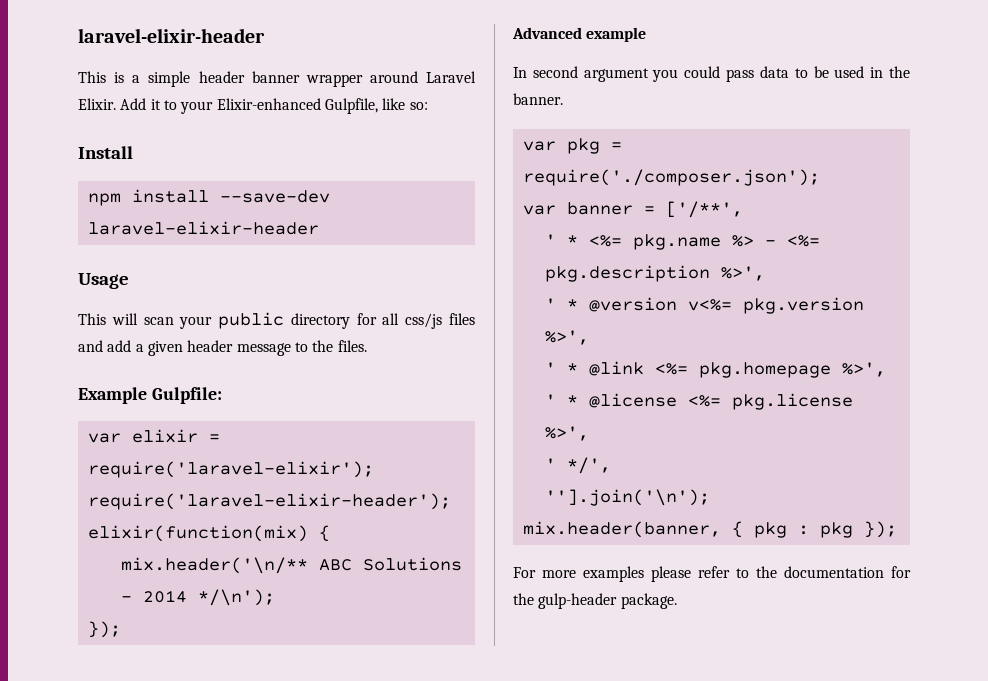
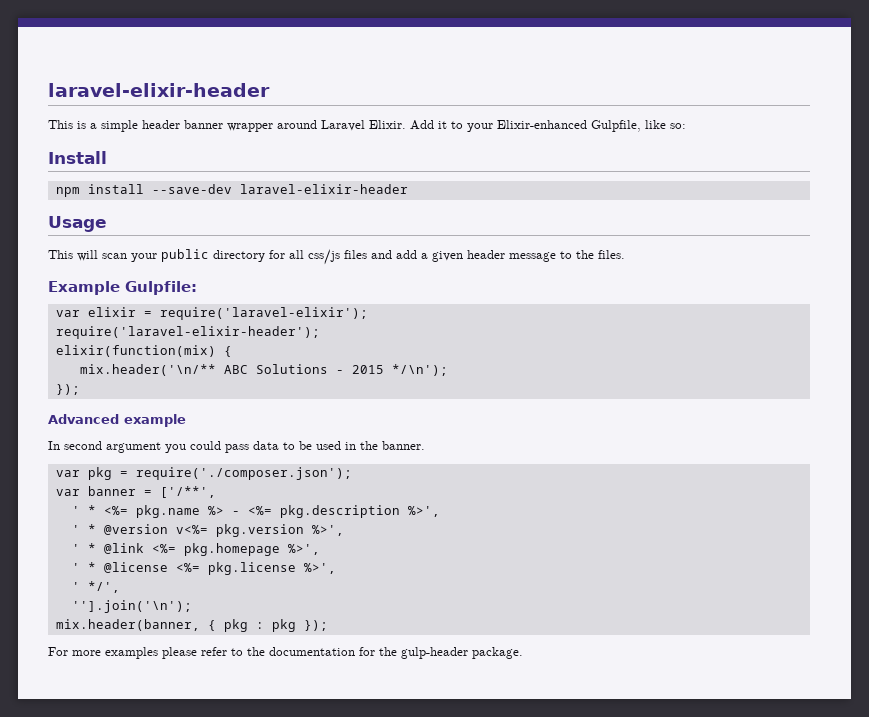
- mix.header('\n/** ABC Solutions - 2014 */\n');
+ mix.header('\n/** ABC Solutions - 2015 */\n');

